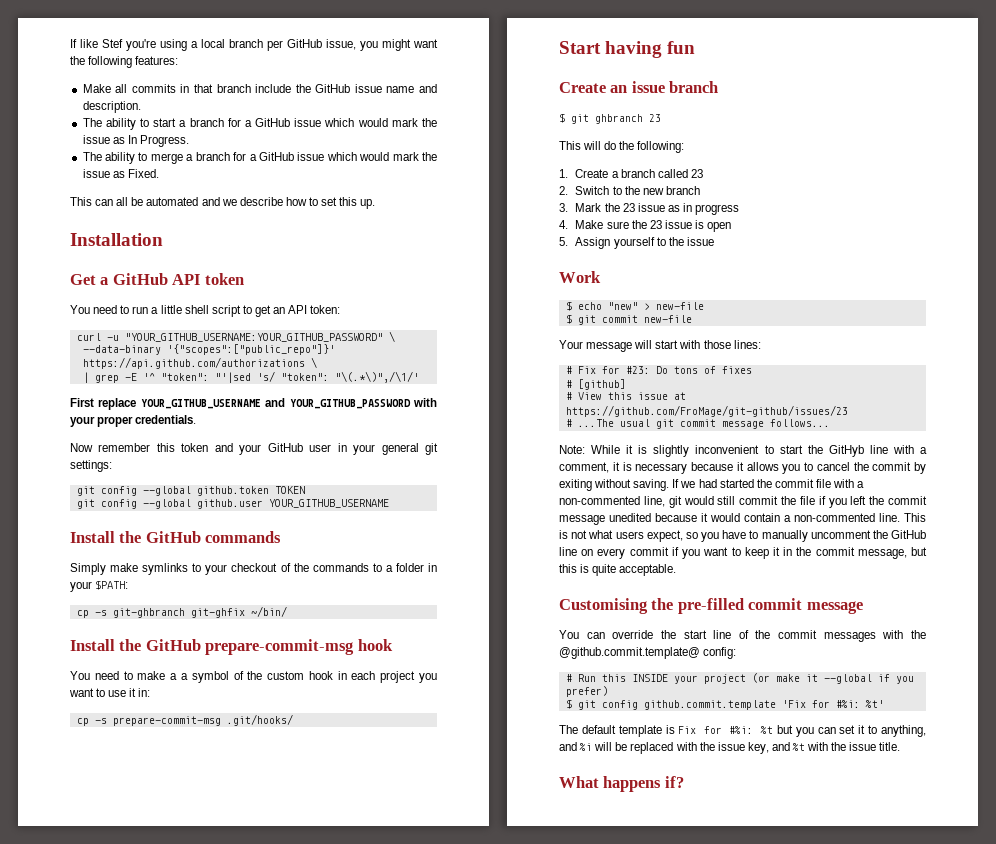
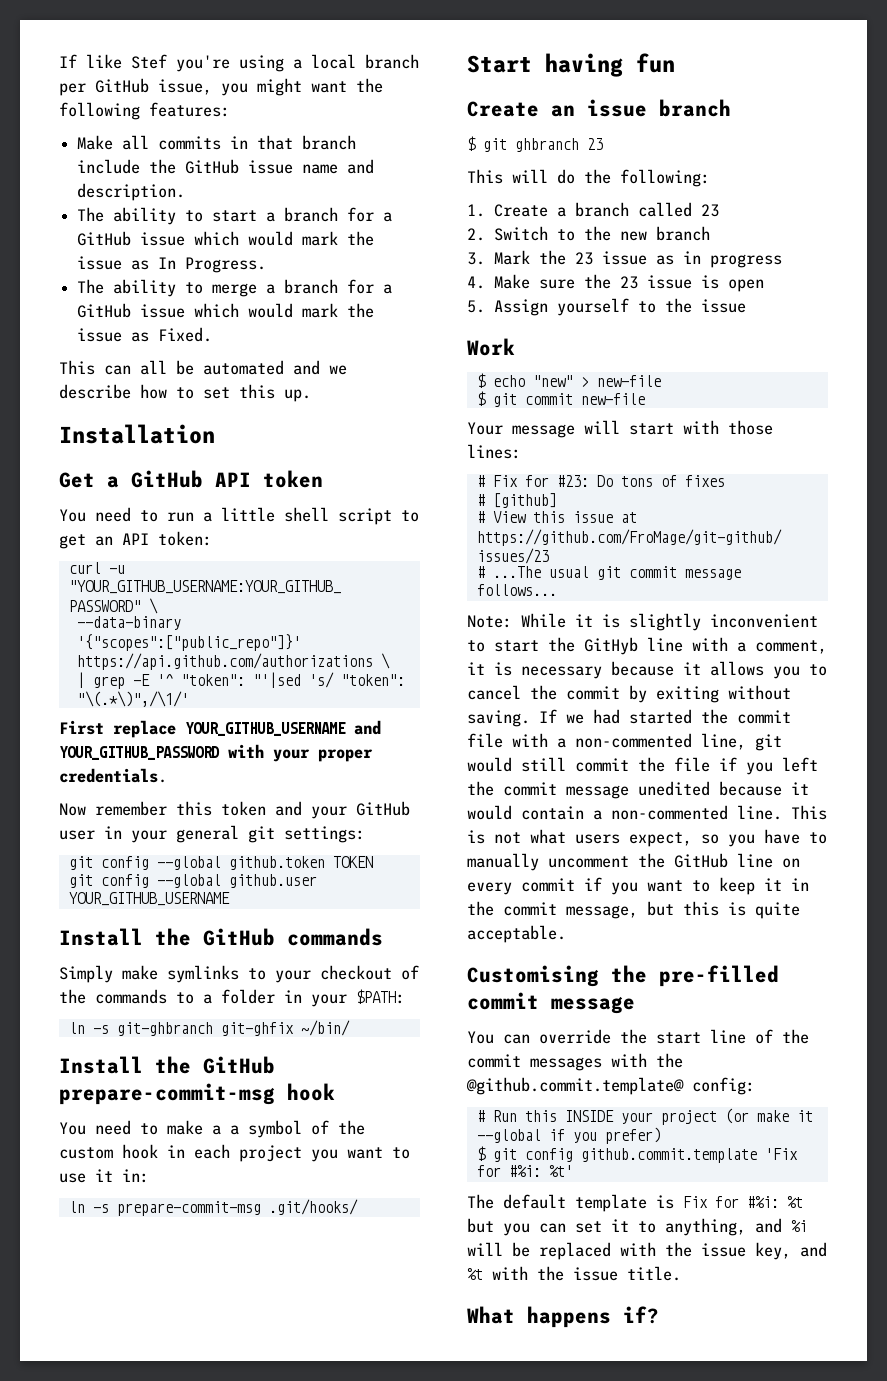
- cp -s git-ghbranch git-ghfix ~/bin/
+ ln -s git-ghbranch git-ghfix ~/bin/
- cp -s prepare-commit-msg .git/hooks/
+ ln -s prepare-commit-msg .git/hooks/

